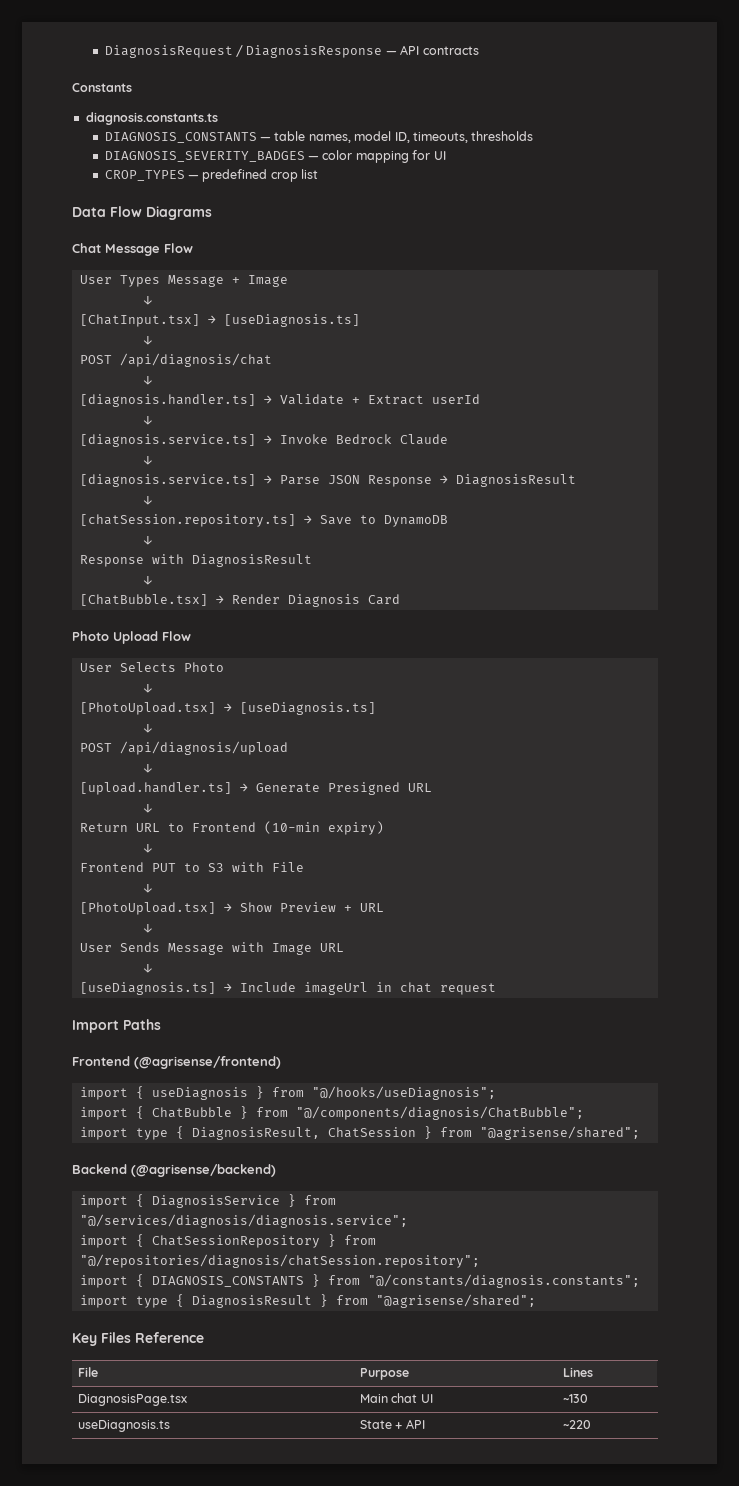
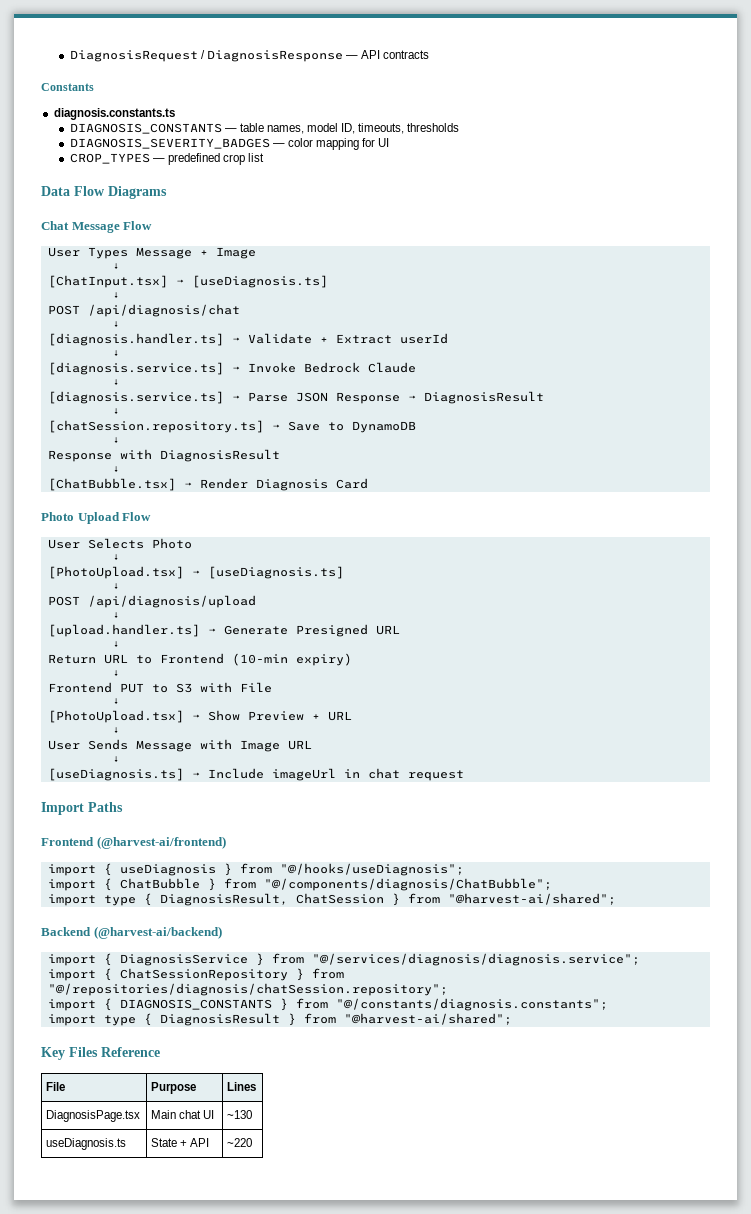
- Frontend (@agrisense/frontend)
+ Frontend (@harvest-ai/frontend)
- import type { DiagnosisResult, ChatSession } from "@agrisense/shared";
+ import type { DiagnosisResult, ChatSession } from "@harvest-ai/shared";
- Backend (@agrisense/backend)
+ Backend (@harvest-ai/backend)
- import type { DiagnosisResult } from "@agrisense/shared";
+ import type { DiagnosisResult } from "@harvest-ai/shared";

